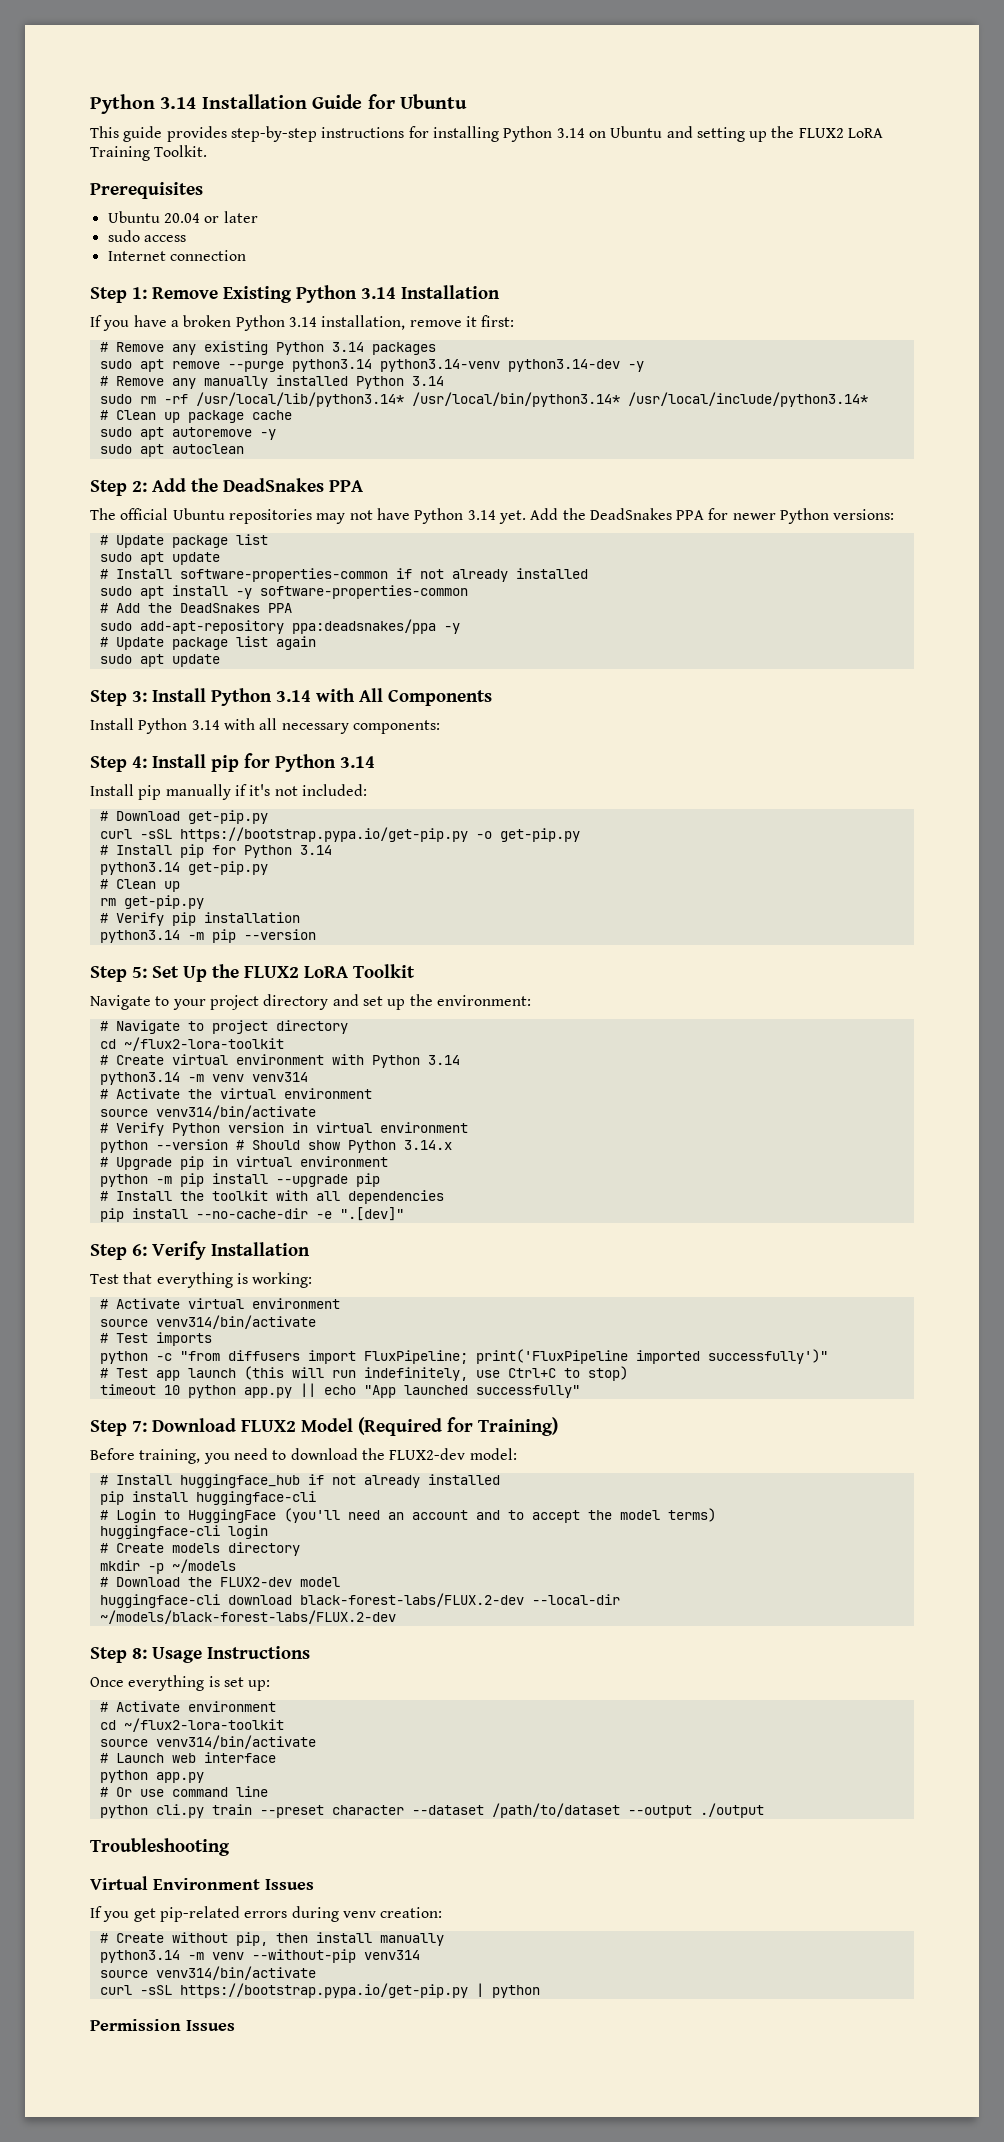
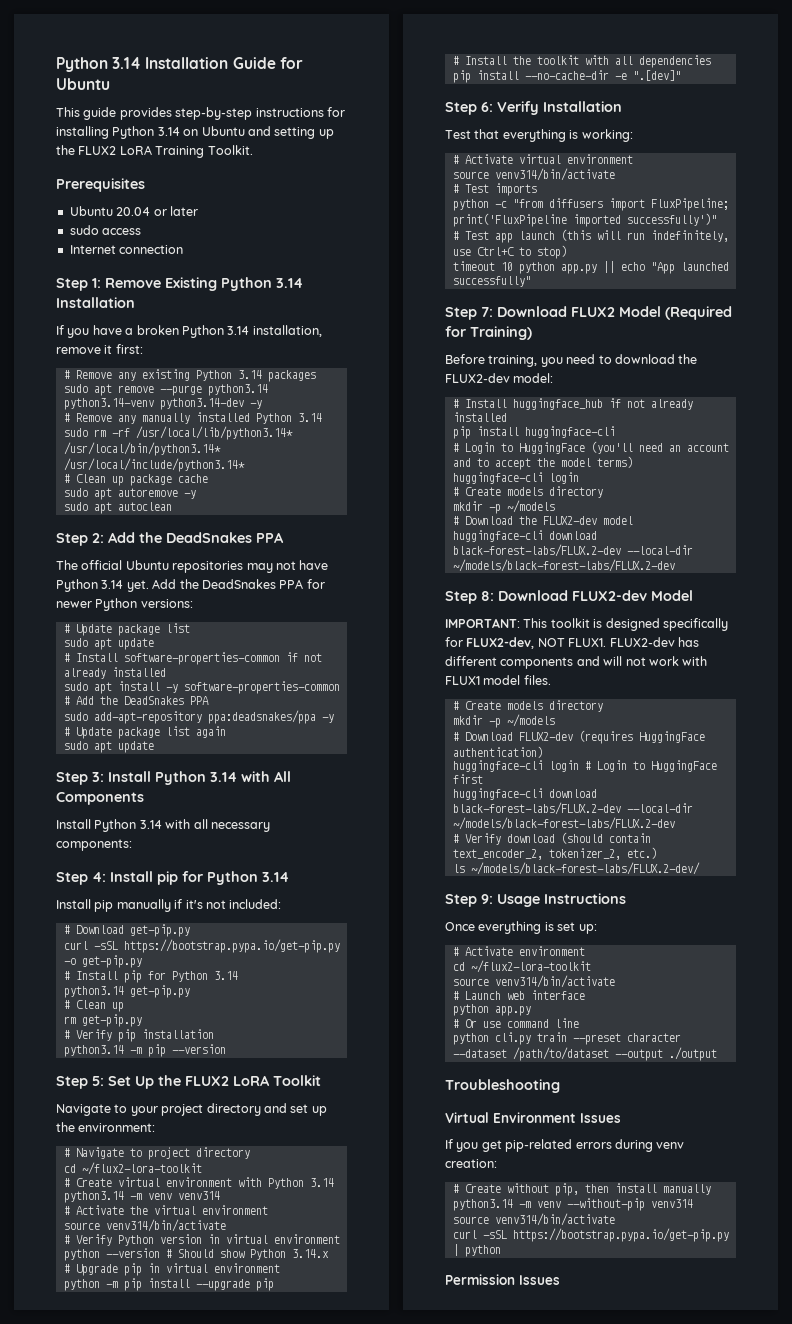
- Step 8: Usage Instructions
+ Step 8: Download FLUX2-dev Model
+ IMPORTANT: This toolkit is designed specifically for FLUX2-dev, NOT FLUX1. FLUX2-dev has different components and will not work with FLUX1 model files.
+ # Create models directory
+ mkdir -p ~/models
+ # Download FLUX2-dev (requires HuggingFace authentication)
+ huggingface-cli login # Login to HuggingFace first
+ huggingface-cli download black-forest-labs/FLUX.2-dev --local-dir ~/models/black-forest-labs/FLUX.2-dev
+ # Verify download (should contain text_encoder_2, tokenizer_2, etc.)
+ ls ~/models/black-forest-labs/FLUX.2-dev/
+ Step 9: Usage Instructions

